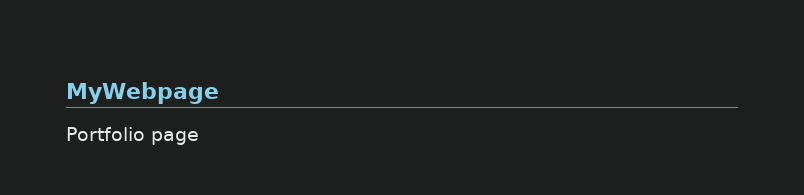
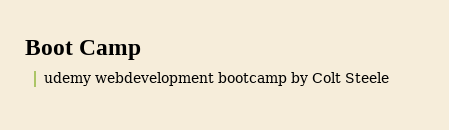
- MyWebpage
- Portfolio page
+ Boot Camp
+ udemy webdevelopment bootcamp by Colt Steele

